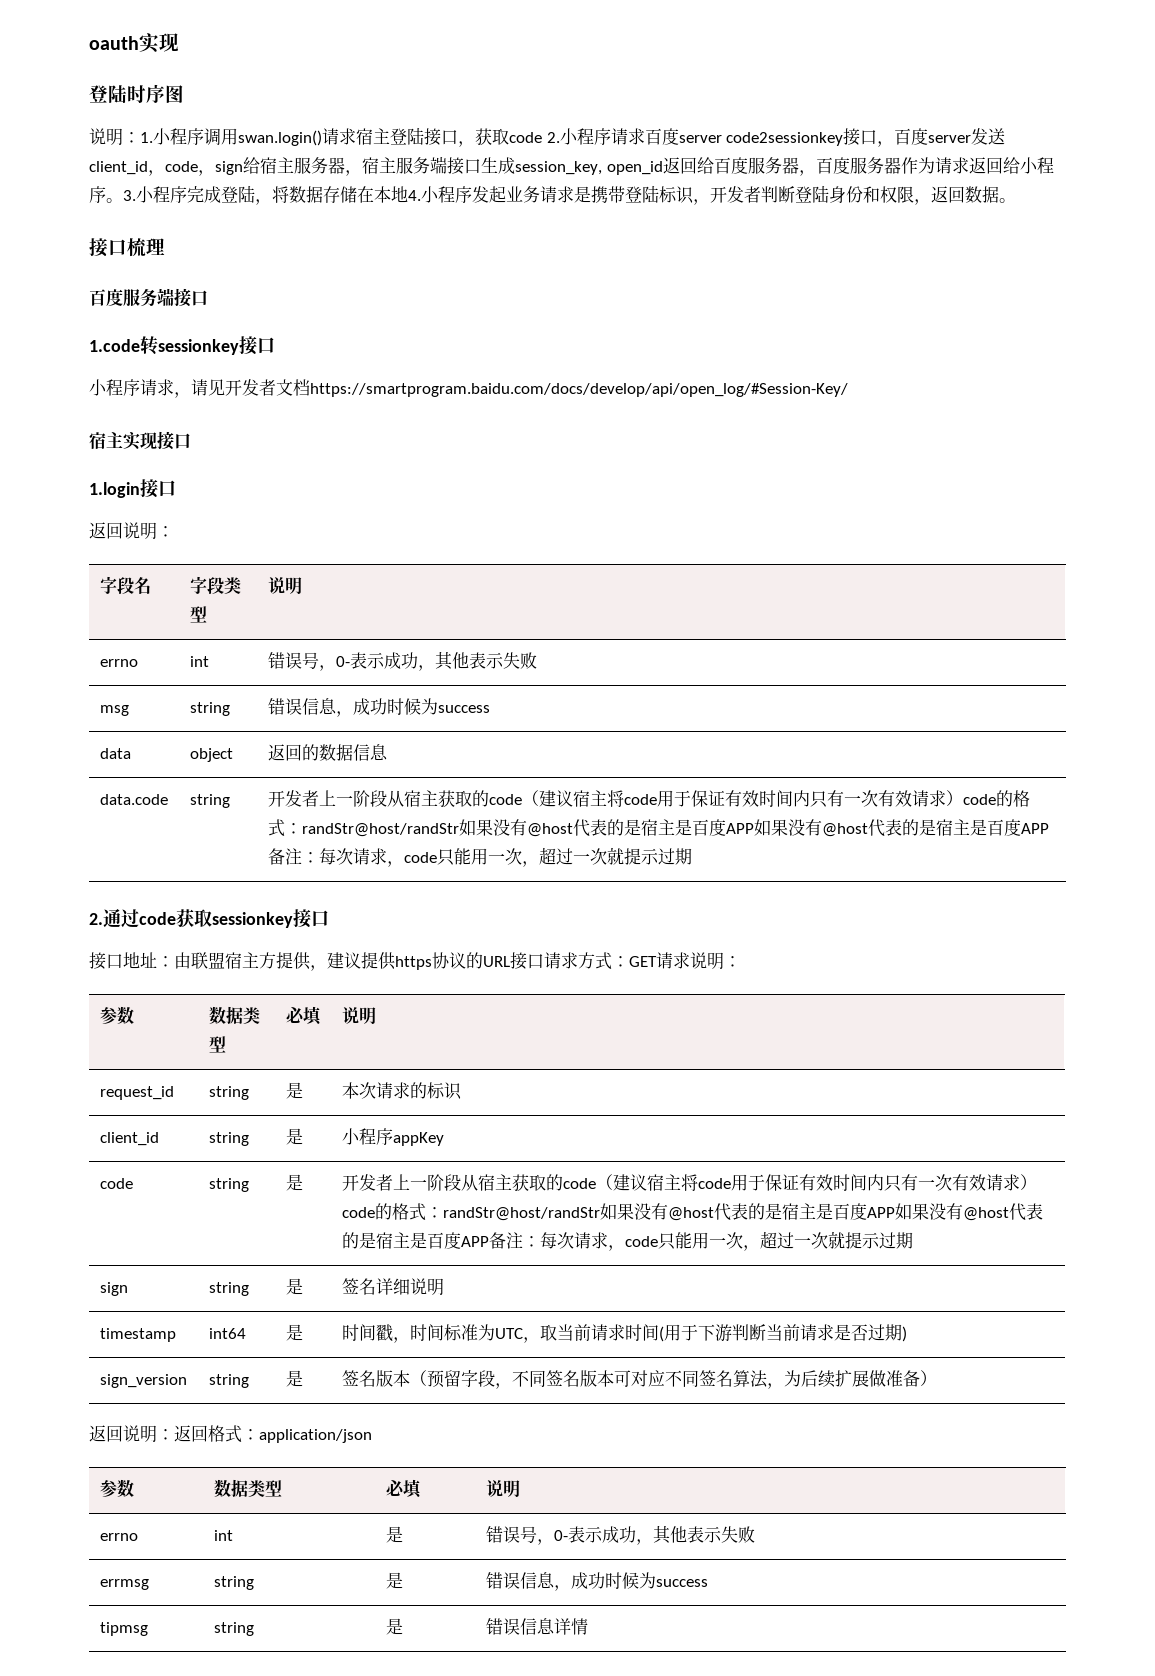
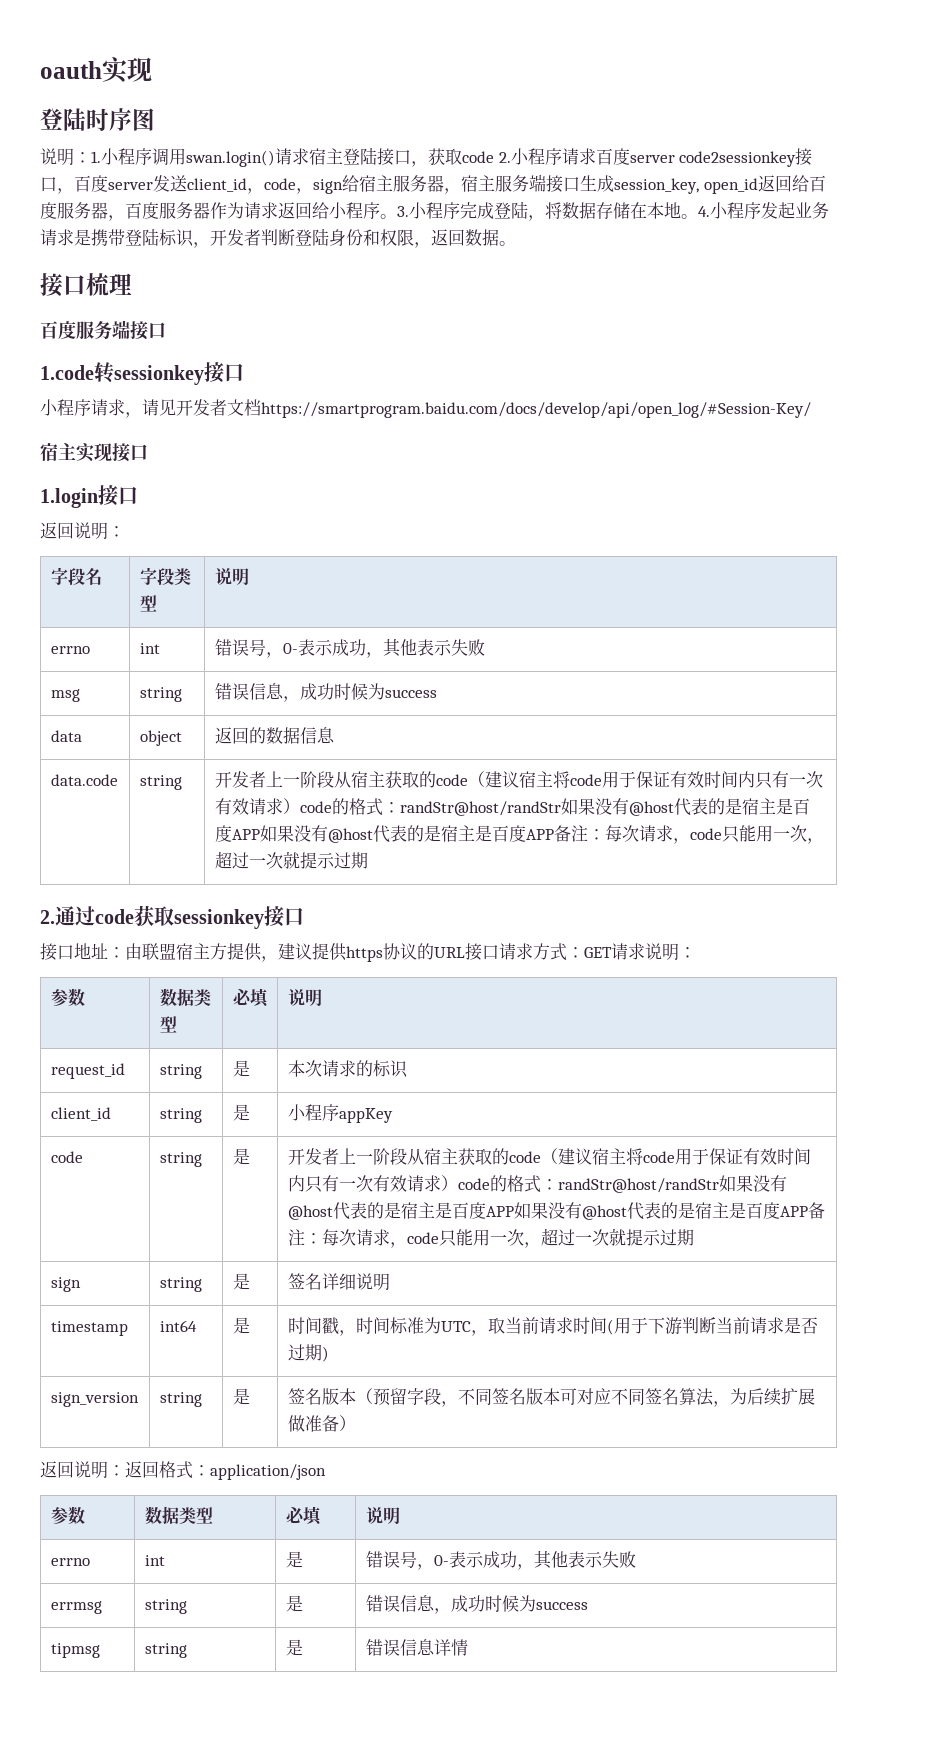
- 3.小程序完成登陆，将数据存储在本地4.小程序发起业务请求是携带登陆标识，开发者判断登陆身份和权限，返回数据。
+ 3.小程序完成登陆，将数据存储在本地。4.小程序发起业务请求是携带登陆标识，开发者判断登陆身份和权限，返回数据。

